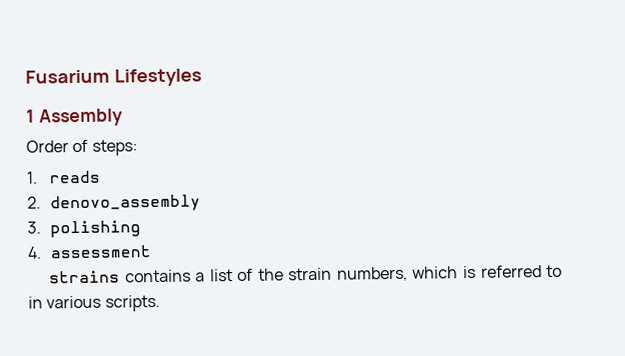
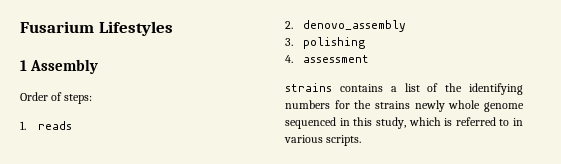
- strains contains a list of the strain numbers, which is referred to in various scripts.
+ strains contains a list of the identifying numbers for the strains newly whole genome sequenced in this study, which is referred to in various scripts.

